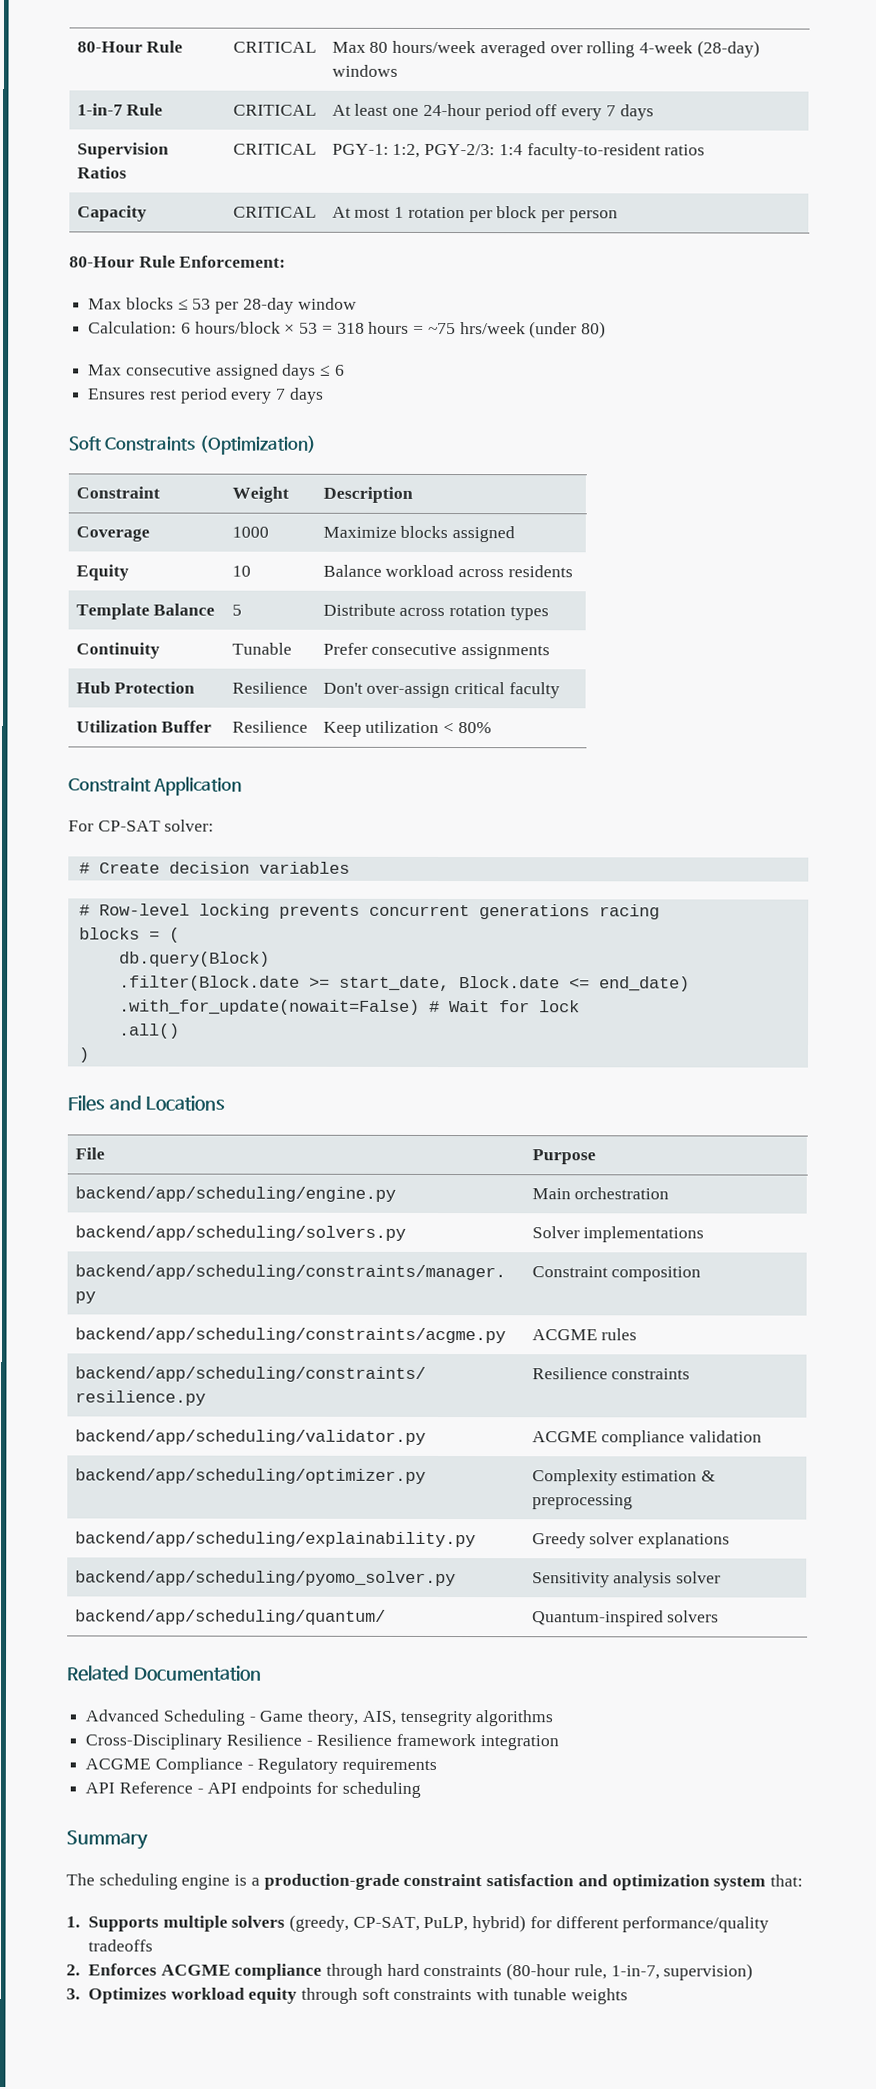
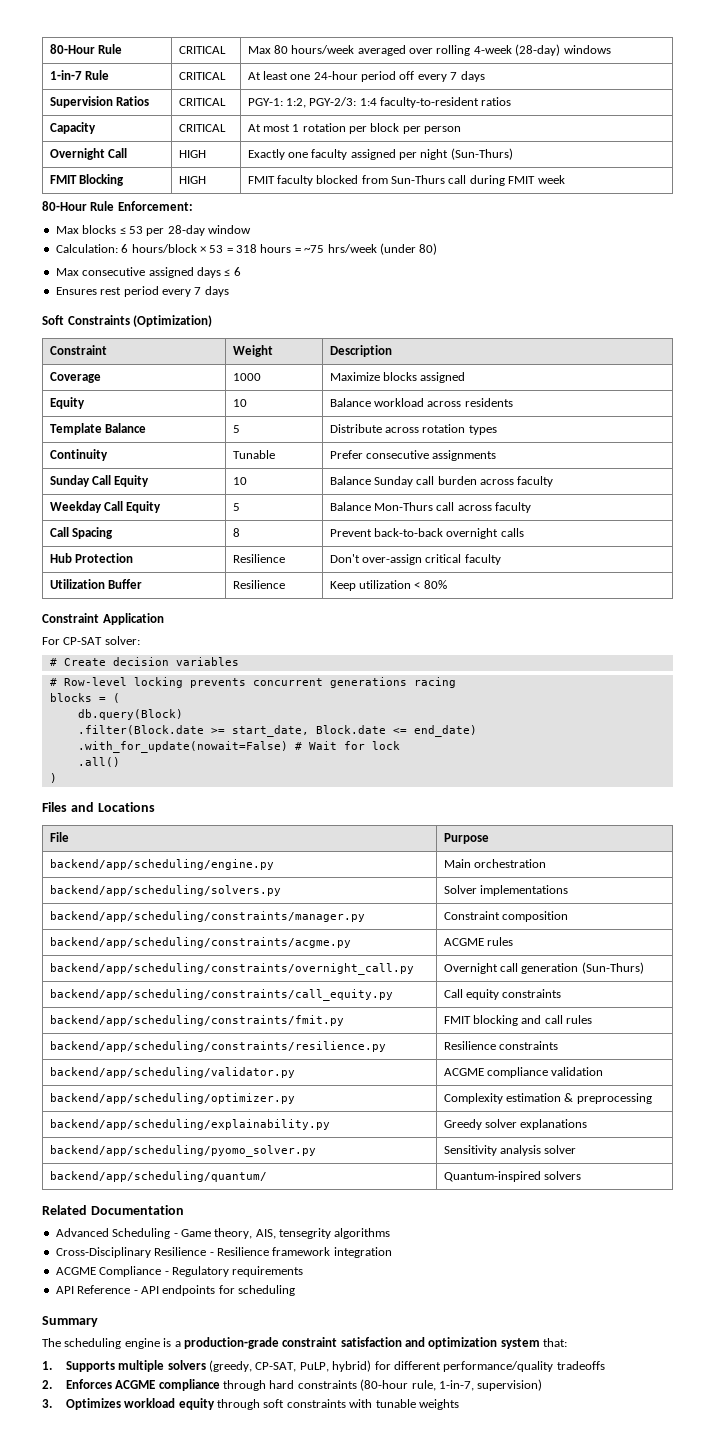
+ Overnight Call | HIGH | Exactly one faculty assigned per night (Sun-Thurs)
+ FMIT Blocking | HIGH | FMIT faculty blocked from Sun-Thurs call during FMIT week
+ Sunday Call Equity | 10 | Balance Sunday call burden across faculty
+ Weekday Call Equity | 5 | Balance Mon-Thurs call across faculty
+ Call Spacing | 8 | Prevent back-to-back overnight calls
+ backend/app/scheduling/constraints/overnight_call.py | Overnight call generation (Sun-Thurs)
+ backend/app/scheduling/constraints/call_equity.py | Call equity constraints
+ backend/app/scheduling/constraints/fmit.py | FMIT blocking and call rules

